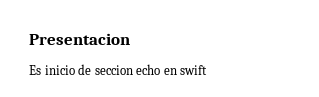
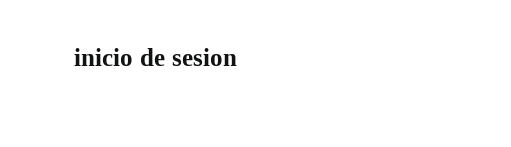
- Presentacion
- Es inicio de seccion echo en swift
+ inicio de sesion

